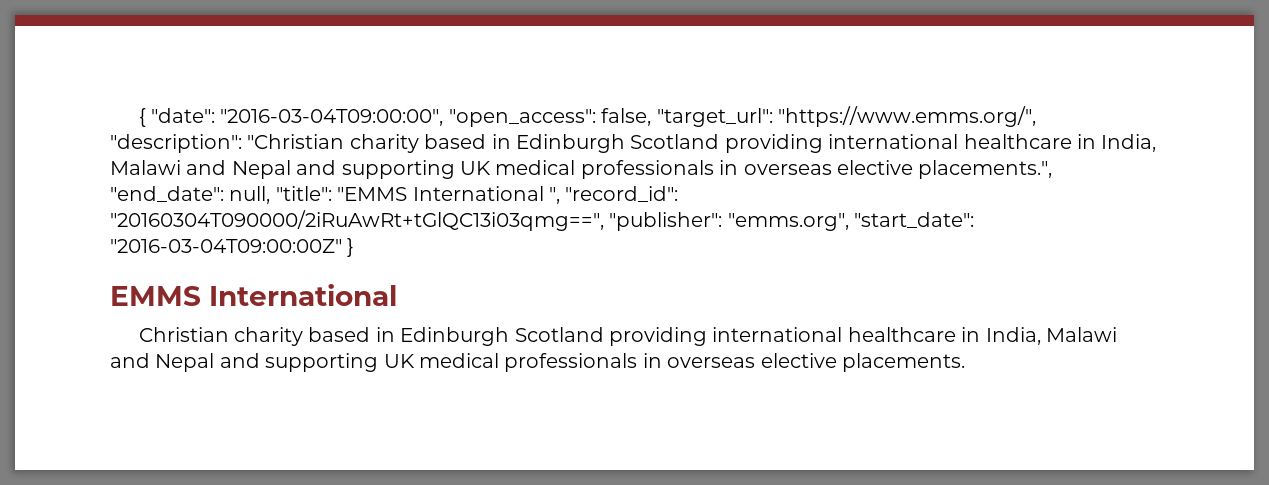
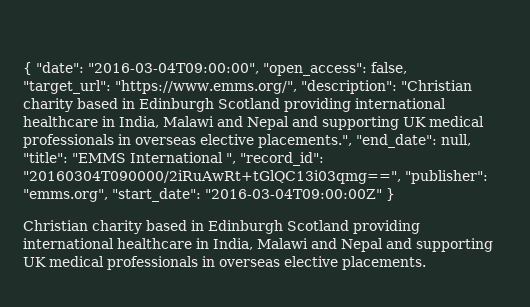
- EMMS International

